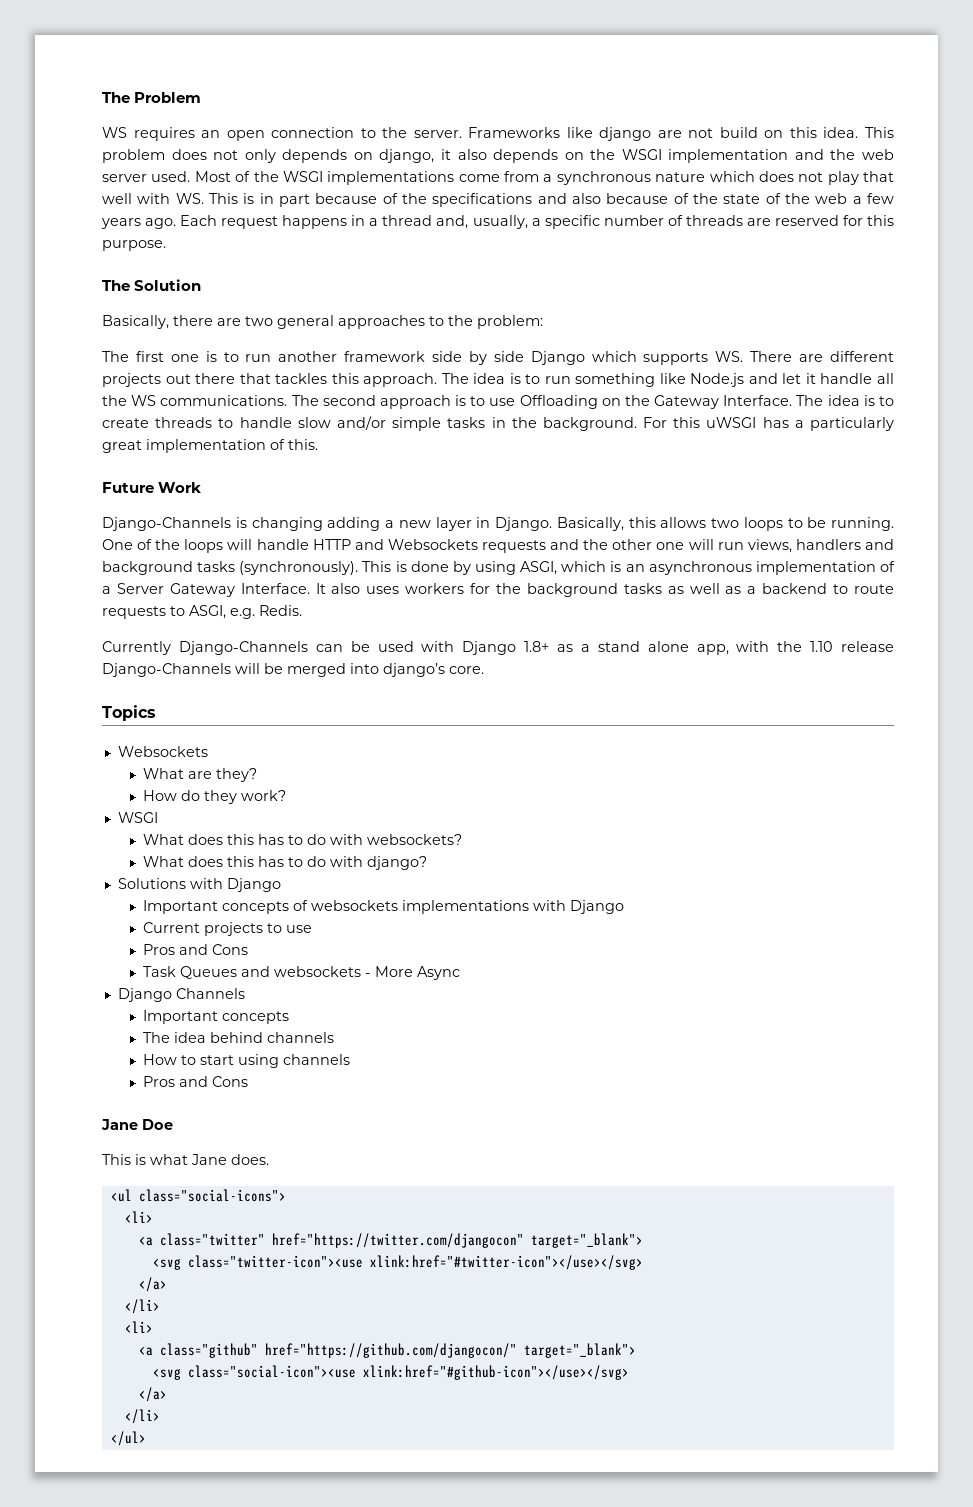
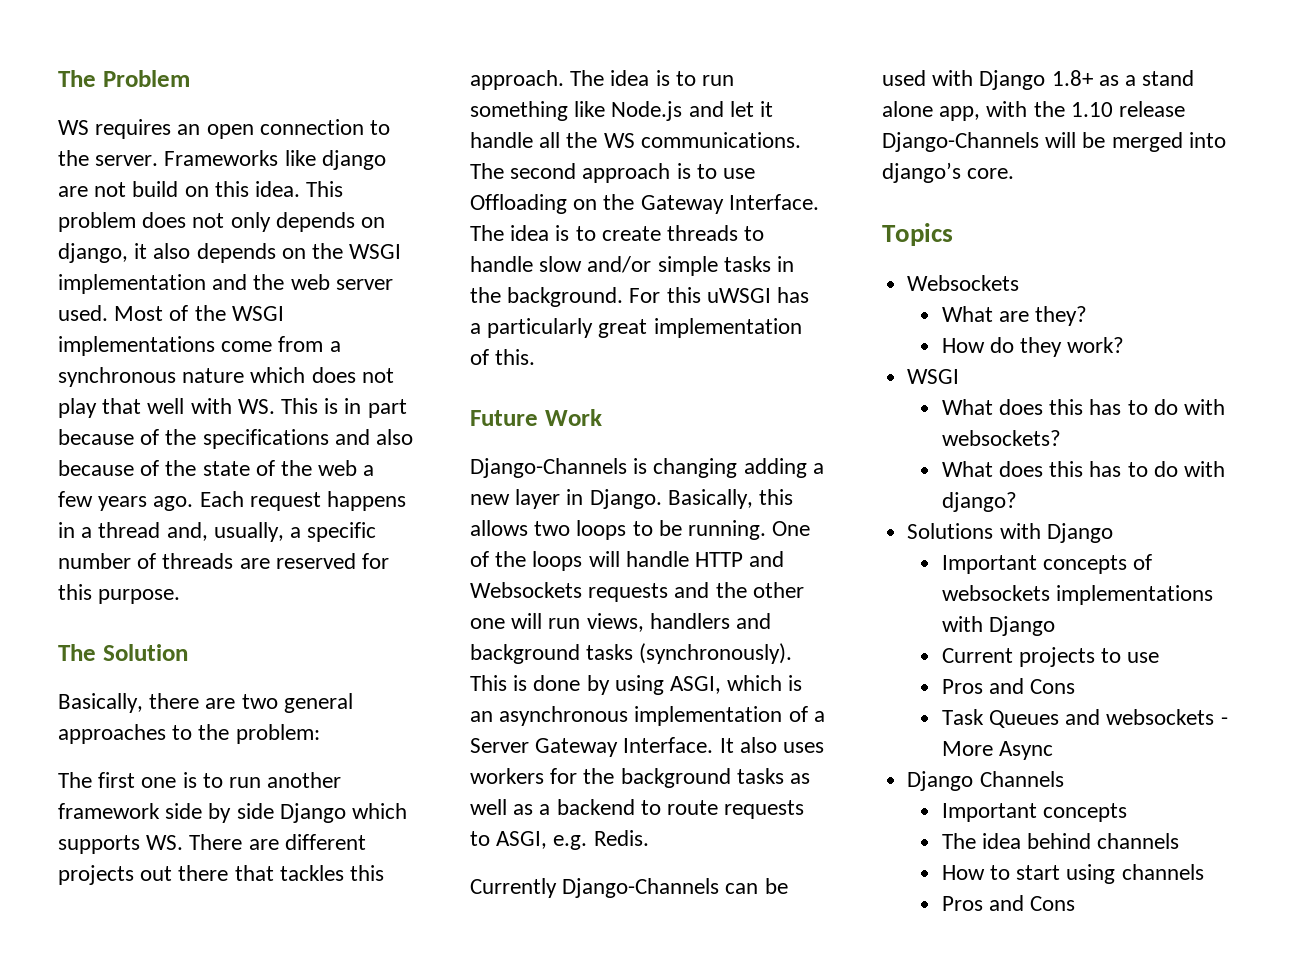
- Jane Doe
- This is what Jane does.
- <ul class="social-icons">
- <li>
- <a class="twitter" href="https://twitter.com/djangocon" target="_blank">
- <svg class="twitter-icon"><use xlink:href="#twitter-icon"></use></svg>
- </a>
- </li>
- <li>
- <a class="github" href="https://github.com/djangocon/" target="_blank">
- <svg class="social-icon"><use xlink:href="#github-icon"></use></svg>
- </a>
- </li>
- </ul>

